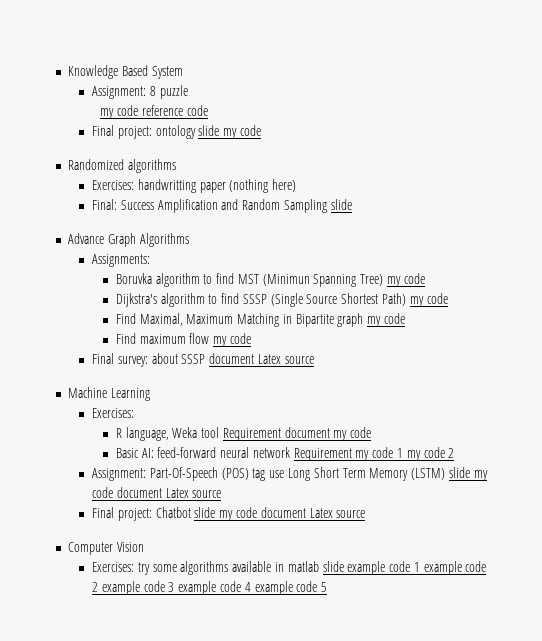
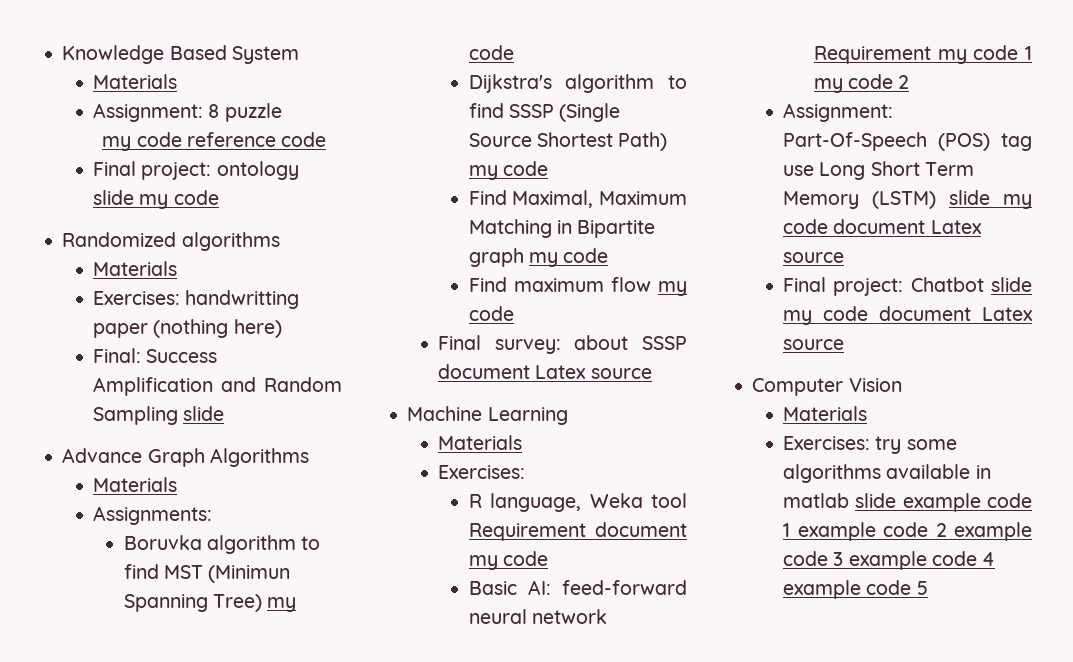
  Knowledge Based System
+ Materials
  Randomized algorithms
+ Materials
  Advance Graph Algorithms
+ Materials
  Machine Learning
+ Materials
  Computer Vision
+ Materials

